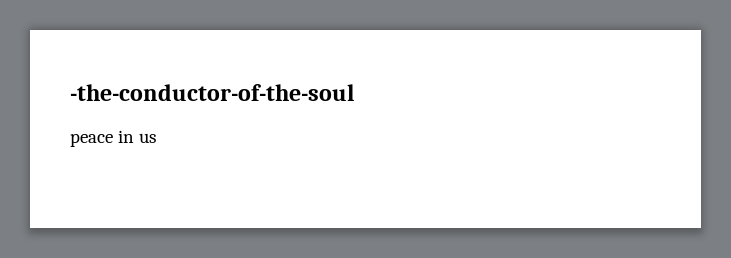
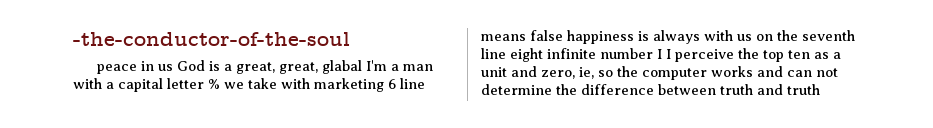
- peace in us
+ peace in us God is a great, great, glabal I'm a man with a capital letter % we take with marketing 6 line means false happiness is always with us on the seventh line eight infinite number I I perceive the top ten as a unit and zero, ie, so the computer works and can not determine the difference between truth and truth

